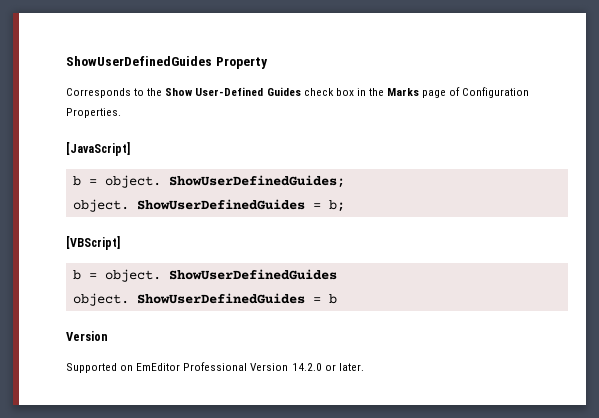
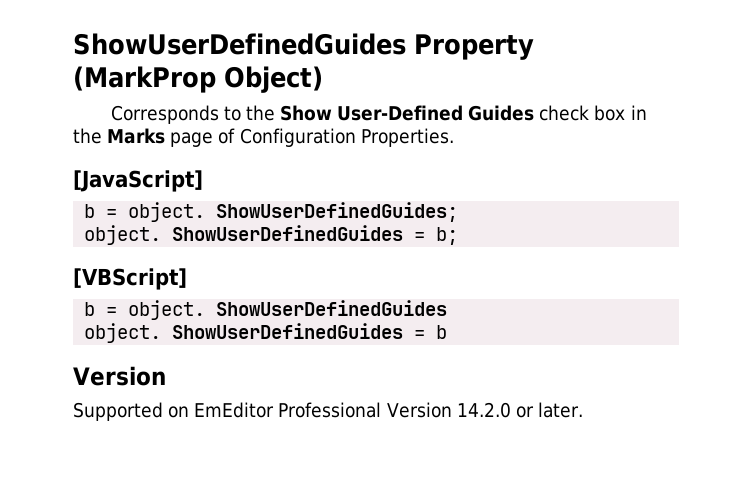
- ShowUserDefinedGuides Property
+ ShowUserDefinedGuides Property (MarkProp Object)

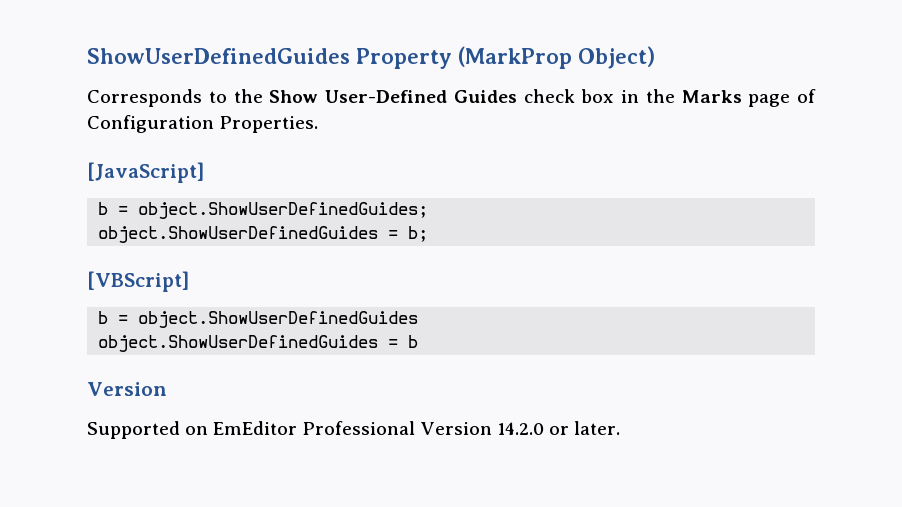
- b = object. ShowUserDefinedGuides;
- object. ShowUserDefinedGuides = b;
+ b = object.ShowUserDefinedGuides;
+ object.ShowUserDefinedGuides = b;
- b = object. ShowUserDefinedGuides
- object. ShowUserDefinedGuides = b
+ b = object.ShowUserDefinedGuides
+ object.ShowUserDefinedGuides = b

